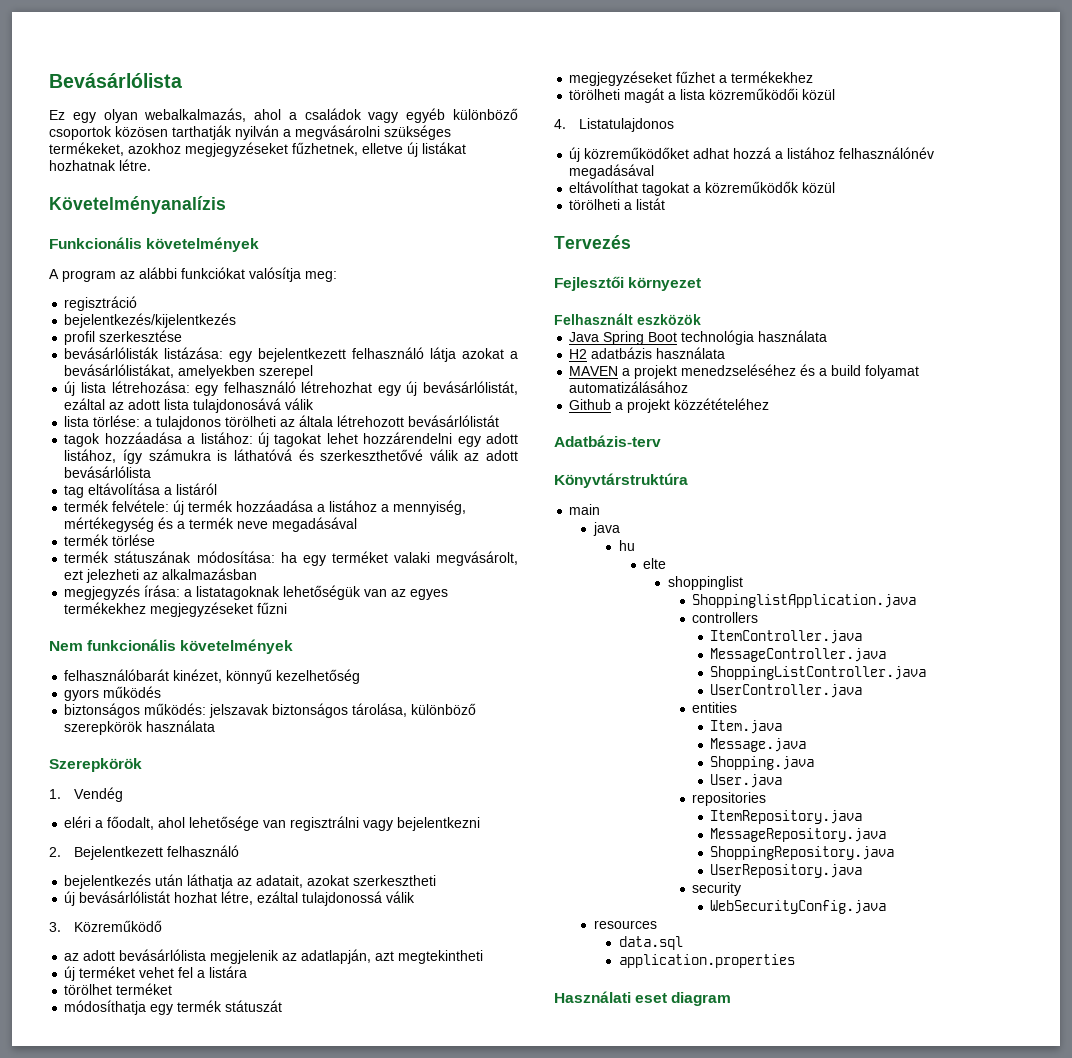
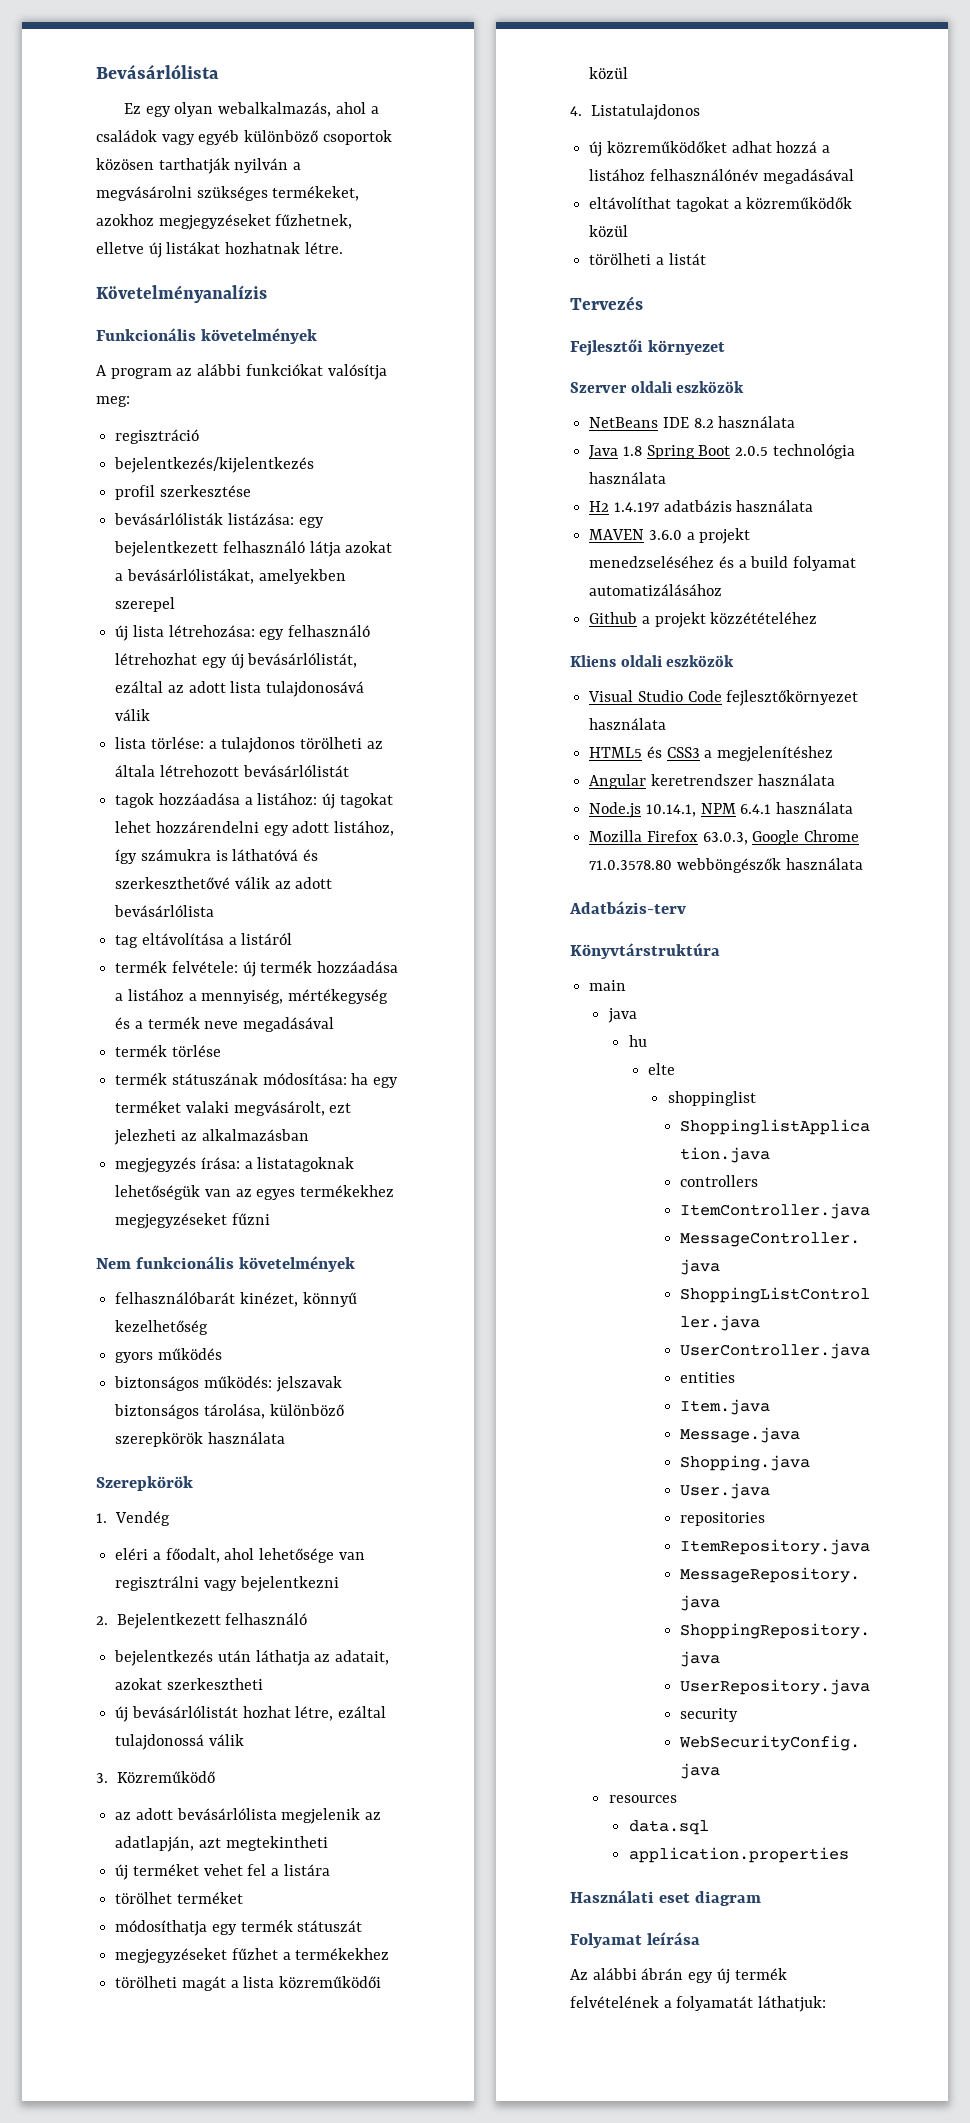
- Felhasznált eszközök
+ Szerver oldali eszközök
+ NetBeans IDE 8.2 használata
- Java Spring Boot technológia használata
+ Java 1.8 Spring Boot 2.0.5 technológia használata
- H2 adatbázis használata
+ H2 1.4.197 adatbázis használata
- MAVEN a projekt menedzseléséhez és a build folyamat automatizálásához
+ MAVEN 3.6.0 a projekt menedzseléséhez és a build folyamat automatizálásához
+ Kliens oldali eszközök
+ Visual Studio Code fejlesztőkörnyezet használata
+ HTML5 és CSS3 a megjelenítéshez
+ Angular keretrendszer használata
+ Node.js 10.14.1, NPM 6.4.1 használata
+ Mozilla Firefox 63.0.3, Google Chrome 71.0.3578.80 webböngészők használata
+ Folyamat leírása
+ Az alábbi ábrán egy új termék felvételének a folyamatát láthatjuk:

